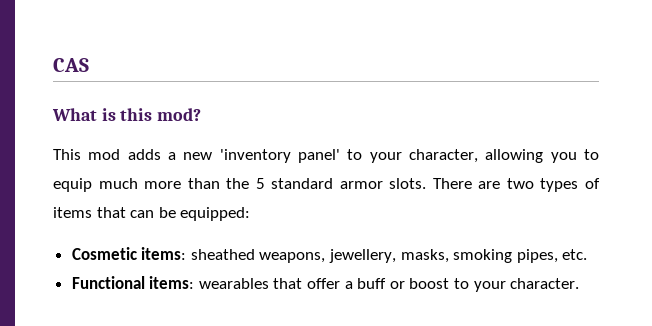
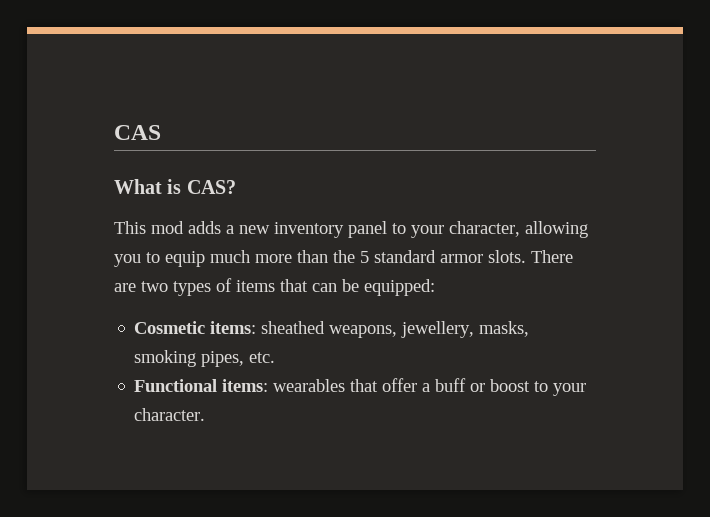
- What is this mod?
+ What is CAS?
- This mod adds a new 'inventory panel' to your character, allowing you to equip much more than the 5 standard armor slots.
+ This mod adds a new inventory panel to your character, allowing you to equip much more than the 5 standard armor slots.

